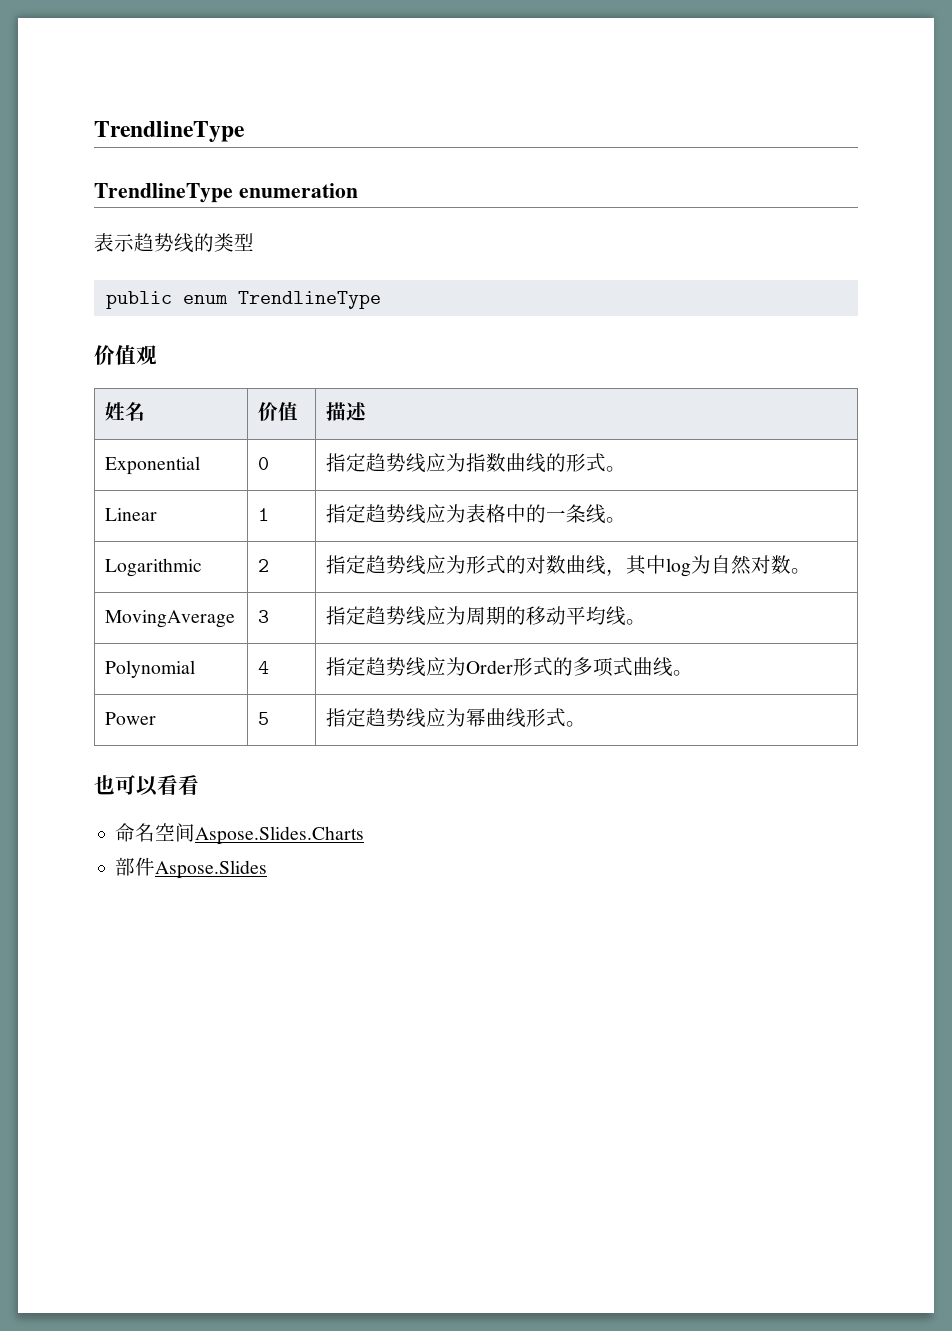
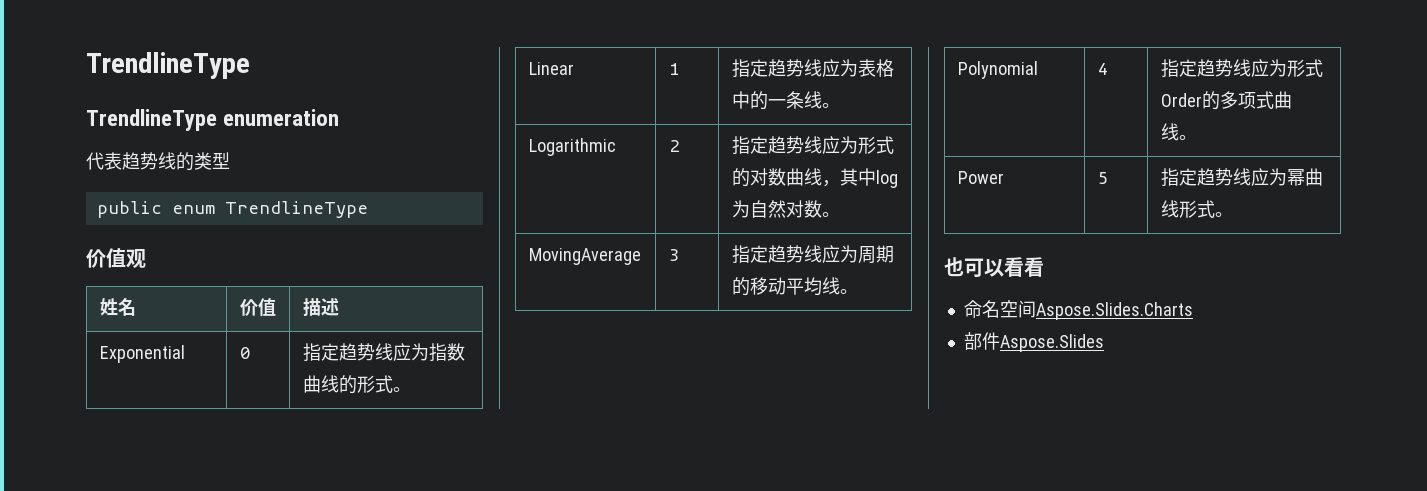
- 表示趋势线的类型
+ 代表趋势线的类型
- Polynomial | 4 | 指定趋势线应为Order形式的多项式曲线。
+ Polynomial | 4 | 指定趋势线应为形式Order的多项式曲线。

